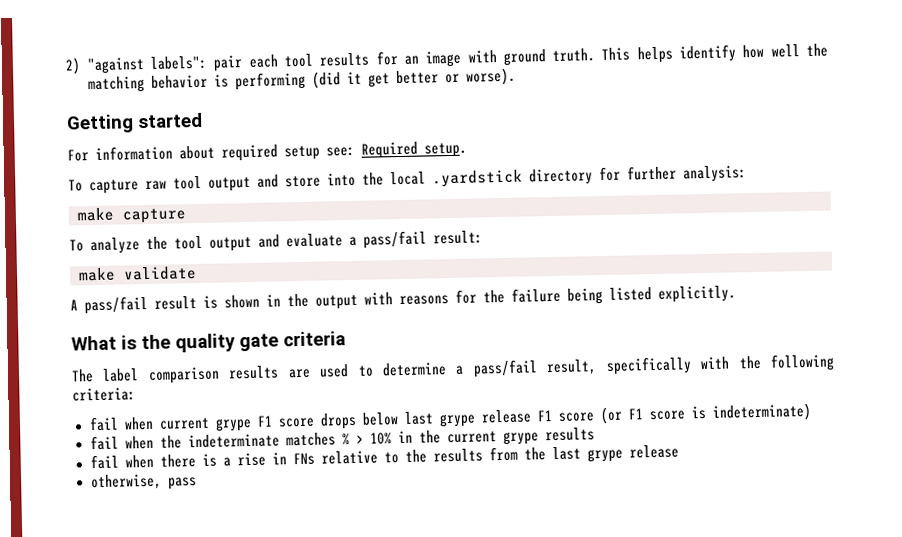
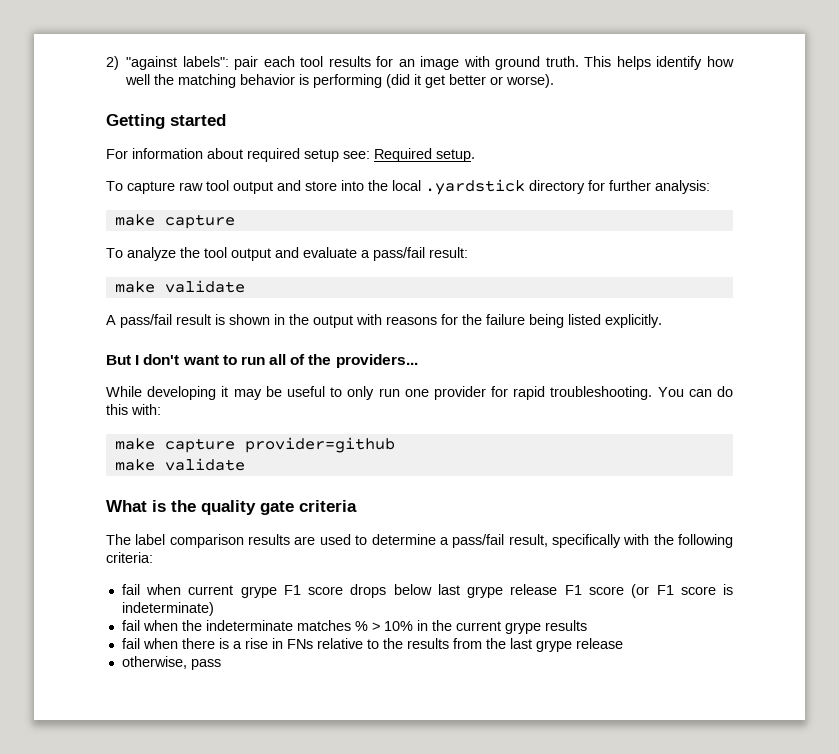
+ But I don't want to run all of the providers...
+ While developing it may be useful to only run one provider for rapid troubleshooting. You can do this with:
+ make capture provider=github
+ make validate

